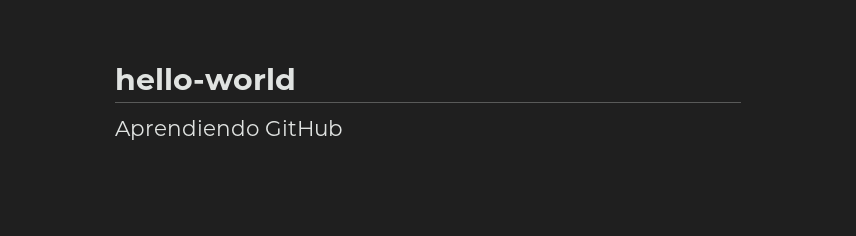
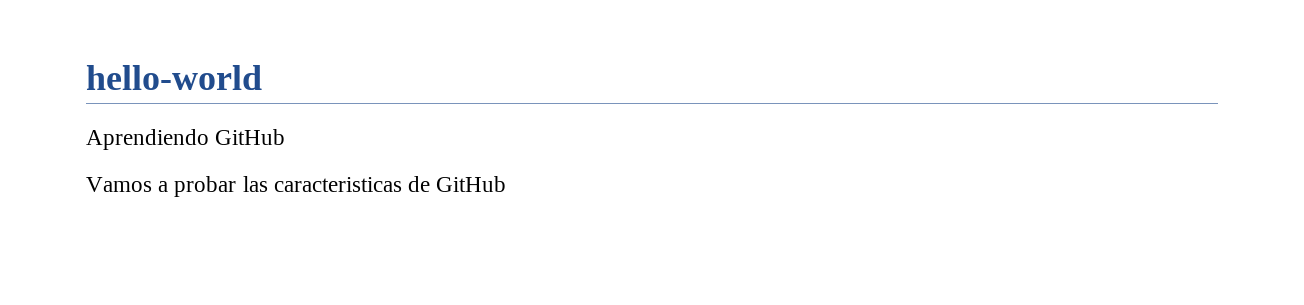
+ Vamos a probar las caracteristicas de GitHub

